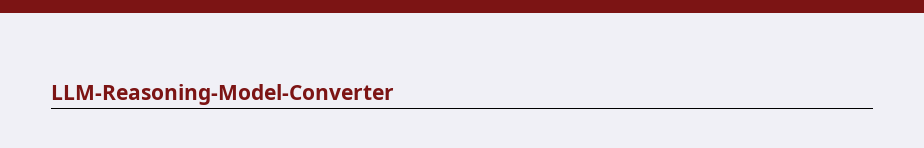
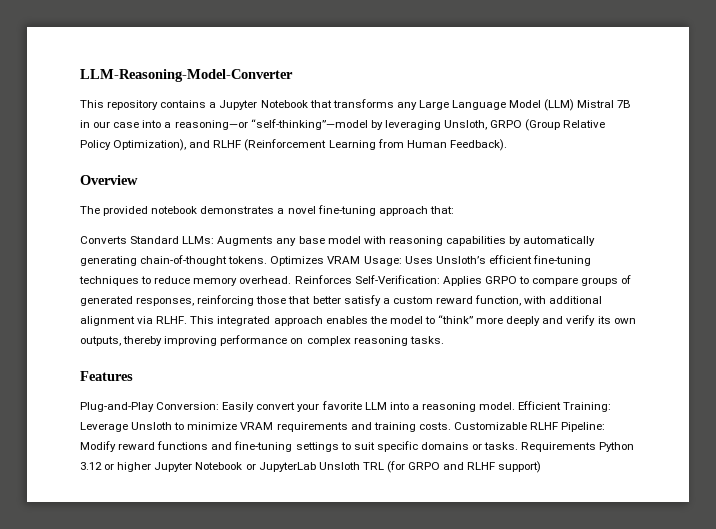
+ This repository contains a Jupyter Notebook that transforms any Large Language Model (LLM) Mistral 7B in our case into a reasoning—or “self-thinking”—model by leveraging Unsloth, GRPO (Group Relative Policy Optimization), and RLHF (Reinforcement Learning from Human Feedback).
+ Overview
+ The provided notebook demonstrates a novel fine-tuning approach that:
+ Converts Standard LLMs: Augments any base model with reasoning capabilities by automatically generating chain-of-thought tokens. Optimizes VRAM Usage: Uses Unsloth’s efficient fine-tuning techniques to reduce memory overhead. Reinforces Self-Verification: Applies GRPO to compare groups of generated responses, reinforcing those that better satisfy a custom reward function, with additional alignment via RLHF. This integrated approach enables the model to “think” more deeply and verify its own outputs, thereby improving performance on complex reasoning tasks.
+ Features
+ Plug-and-Play Conversion: Easily convert your favorite LLM into a reasoning model. Efficient Training: Leverage Unsloth to minimize VRAM requirements and training costs. Customizable RLHF Pipeline: Modify reward functions and fine-tuning settings to suit specific domains or tasks. Requirements Python 3.12 or higher Jupyter Notebook or JupyterLab Unsloth TRL (for GRPO and RLHF support)

